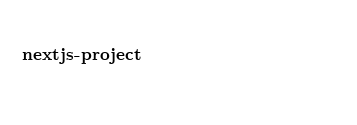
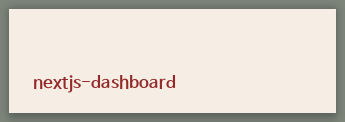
- nextjs-project
+ nextjs-dashboard

